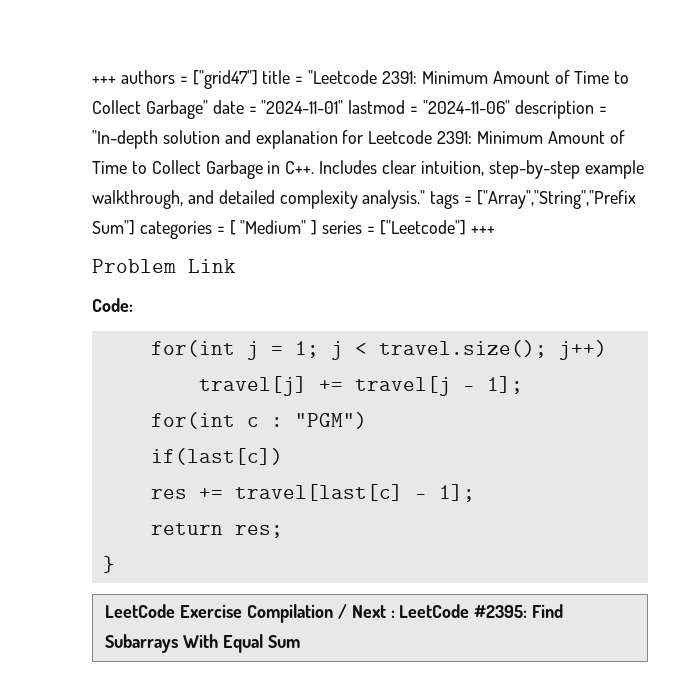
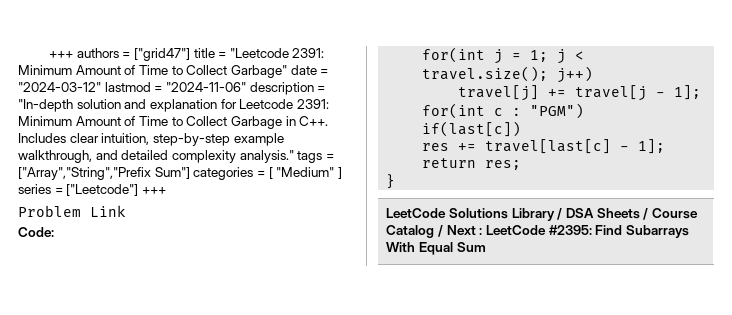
- Minimum Amount of Time to Collect Garbage" date = "2024-11-01" lastmod = "2024-11-06" description = "In-depth solution and explanation for Leetcode 2391:
+ Minimum Amount of Time to Collect Garbage" date = "2024-03-12" lastmod = "2024-11-06" description = "In-depth solution and explanation for Leetcode 2391:
- LeetCode Exercise Compilation / Next : LeetCode #2395: Find Subarrays With Equal Sum
+ LeetCode Solutions Library / DSA Sheets / Course Catalog / Next : LeetCode #2395: Find Subarrays With Equal Sum

